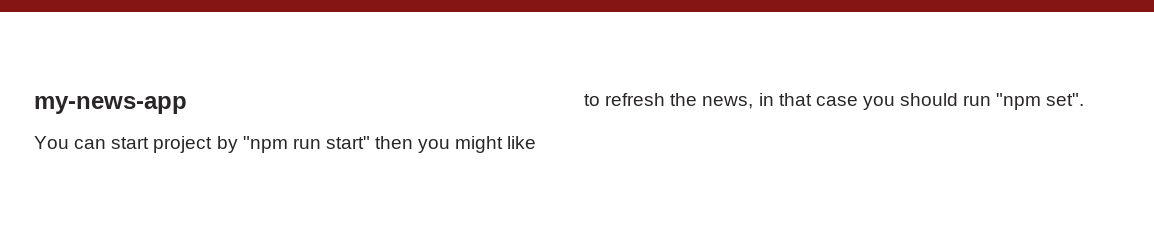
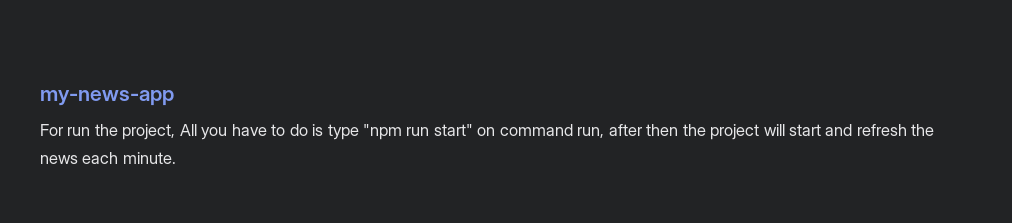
- You can start project by "npm run start" then you might like to refresh the news, in that case you should run "npm set".
+ For run the project, All you have to do is type "npm run start" on command run, after then the project will start and refresh the news each minute.

